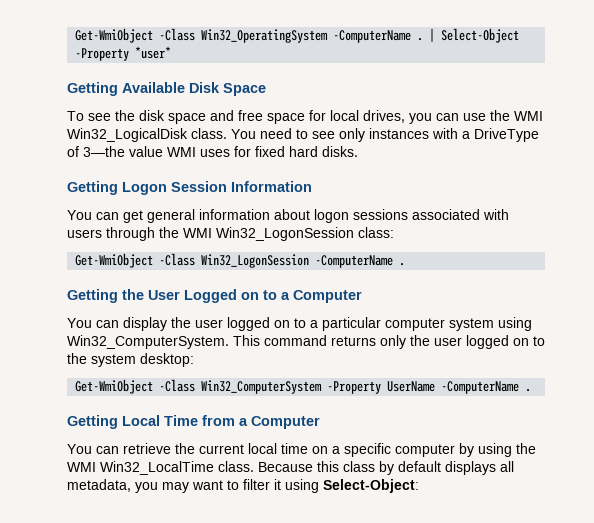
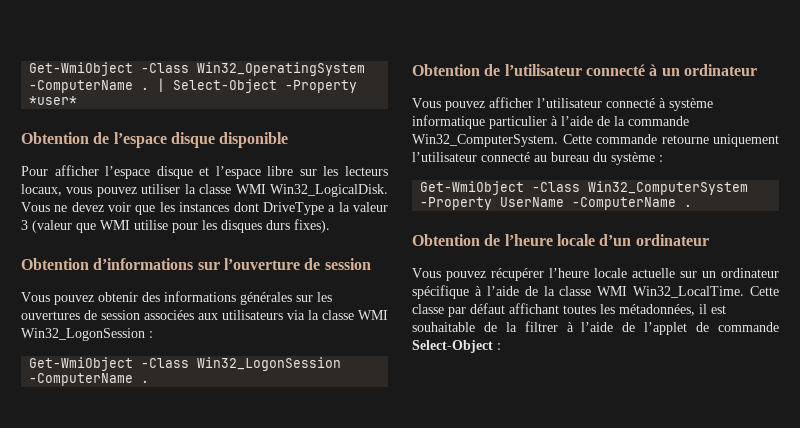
- Getting Available Disk Space
- To see the disk space and free space for local drives, you can use the WMI Win32_LogicalDisk class. You need to see only instances with a DriveType of 3—the value WMI uses for fixed hard disks.
- Getting Logon Session Information
- You can get general information about logon sessions associated with users through the WMI Win32_LogonSession class:
+ Obtention de l’espace disque disponible
+ Pour afficher l’espace disque et l’espace libre sur les lecteurs locaux, vous pouvez utiliser la classe WMI Win32_LogicalDisk. Vous ne devez voir que les instances dont DriveType a la valeur 3 (valeur que WMI utilise pour les disques durs fixes).
+ Obtention d’informations sur l’ouverture de session
+ Vous pouvez obtenir des informations générales sur les ouvertures de session associées aux utilisateurs via la classe WMI Win32_LogonSession :
- Getting the User Logged on to a Computer
- You can display the user logged on to a particular computer system using Win32_ComputerSystem. This command returns only the user logged on to the system desktop:
+ Obtention de l’utilisateur connecté à un ordinateur
+ Vous pouvez afficher l’utilisateur connecté à système informatique particulier à l’aide de la commande Win32_ComputerSystem. Cette commande retourne uniquement l’utilisateur connecté au bureau du système :
- Getting Local Time from a Computer
- You can retrieve the current local time on a specific computer by using the WMI Win32_LocalTime class. Because this class by default displays all metadata, you may want to filter it using Select-Object:
+ Obtention de l’heure locale d’un ordinateur
+ Vous pouvez récupérer l’heure locale actuelle sur un ordinateur spécifique à l’aide de la classe WMI Win32_LocalTime. Cette classe par défaut affichant toutes les métadonnées, il est souhaitable de la filtrer à l’aide de l’applet de commande Select-Object :

